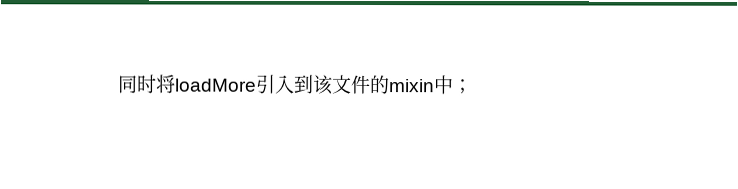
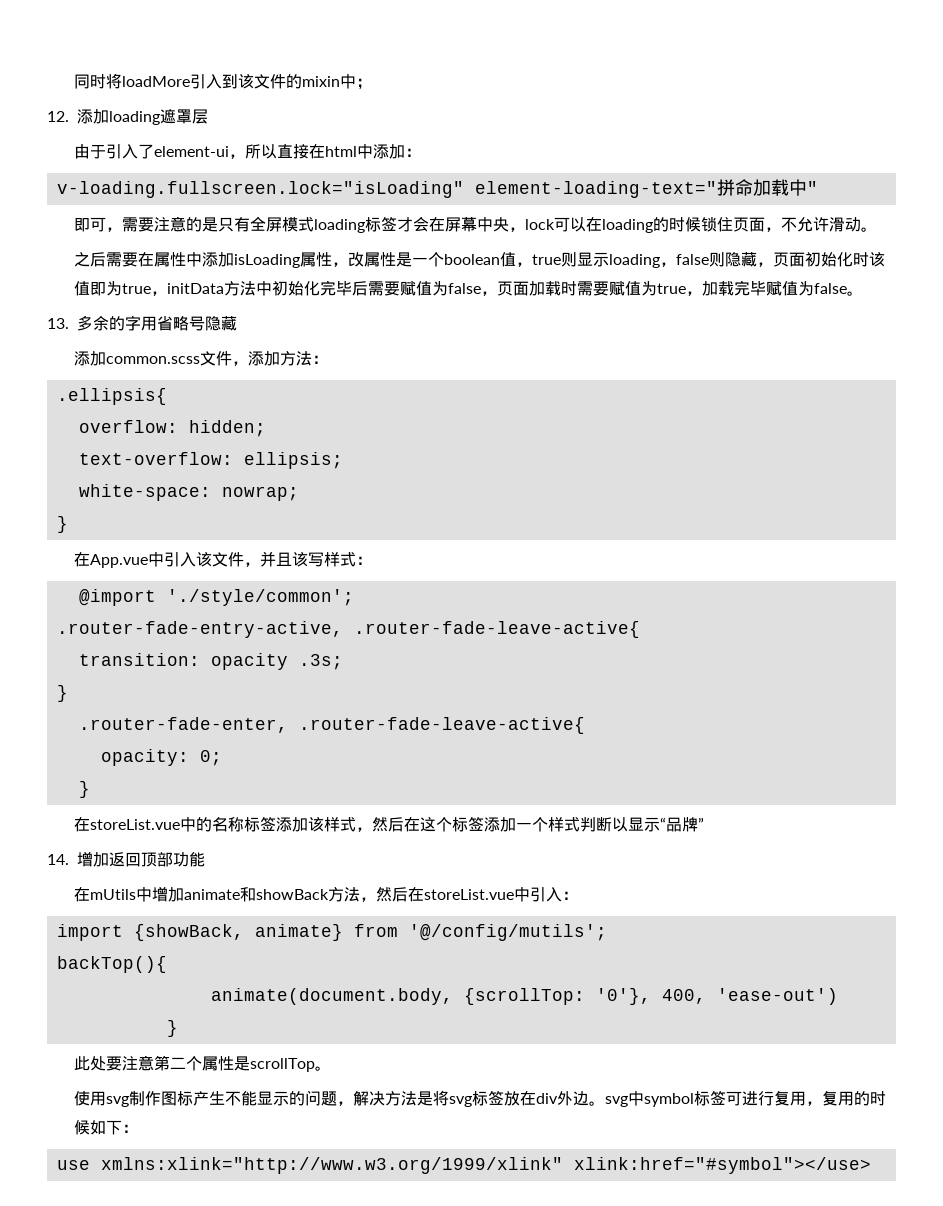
+ 12.添加loading遮罩层
+ 由于引入了element-ui，所以直接在html中添加：
+ v-loading.fullscreen.lock="isLoading" element-loading-text="拼命加载中"
+ 即可，需要注意的是只有全屏模式loading标签才会在屏幕中央，lock可以在loading的时候锁住页面，不允许滑动。
+ 之后需要在属性中添加isLoading属性，改属性是一个boolean值，true则显示loading，false则隐藏，页面初始化时该值即为true，initData方法中初始化完毕后需要赋值为false，页面加载时需要赋值为true，加载完毕赋值为false。
+ 13.多余的字用省略号隐藏
+ 添加common.scss文件，添加方法：
+ .ellipsis{
+ overflow: hidden;
+ text-overflow: ellipsis;
+ white-space: nowrap;
+ }
+ 在App.vue中引入该文件，并且该写样式：
+ @import './style/common';
+ .router-fade-entry-active, .router-fade-leave-active{
+ transition: opacity .3s;
+ }
+ .router-fade-enter, .router-fade-leave-active{
+ opacity: 0;
+ }
+ 在storeList.vue中的名称标签添加该样式，然后在这个标签添加一个样式判断以显示“品牌”
+ 14.增加返回顶部功能
+ 在mUtils中增加animate和showBack方法，然后在storeList.vue中引入：
+ import {showBack, animate} from '@/config/mutils';
+ backTop(){
+ animate(document.body, {scrollTop: '0'}, 400, 'ease-out')
+ }
+ 此处要注意第二个属性是scrollTop。
+ 使用svg制作图标产生不能显示的问题，解决方法是将svg标签放在div外边。svg中symbol标签可进行复用，复用的时候如下：
+ use xmlns:xlink="http://www.w3.org/1999/xlink" xlink:href="#symbol"></use>

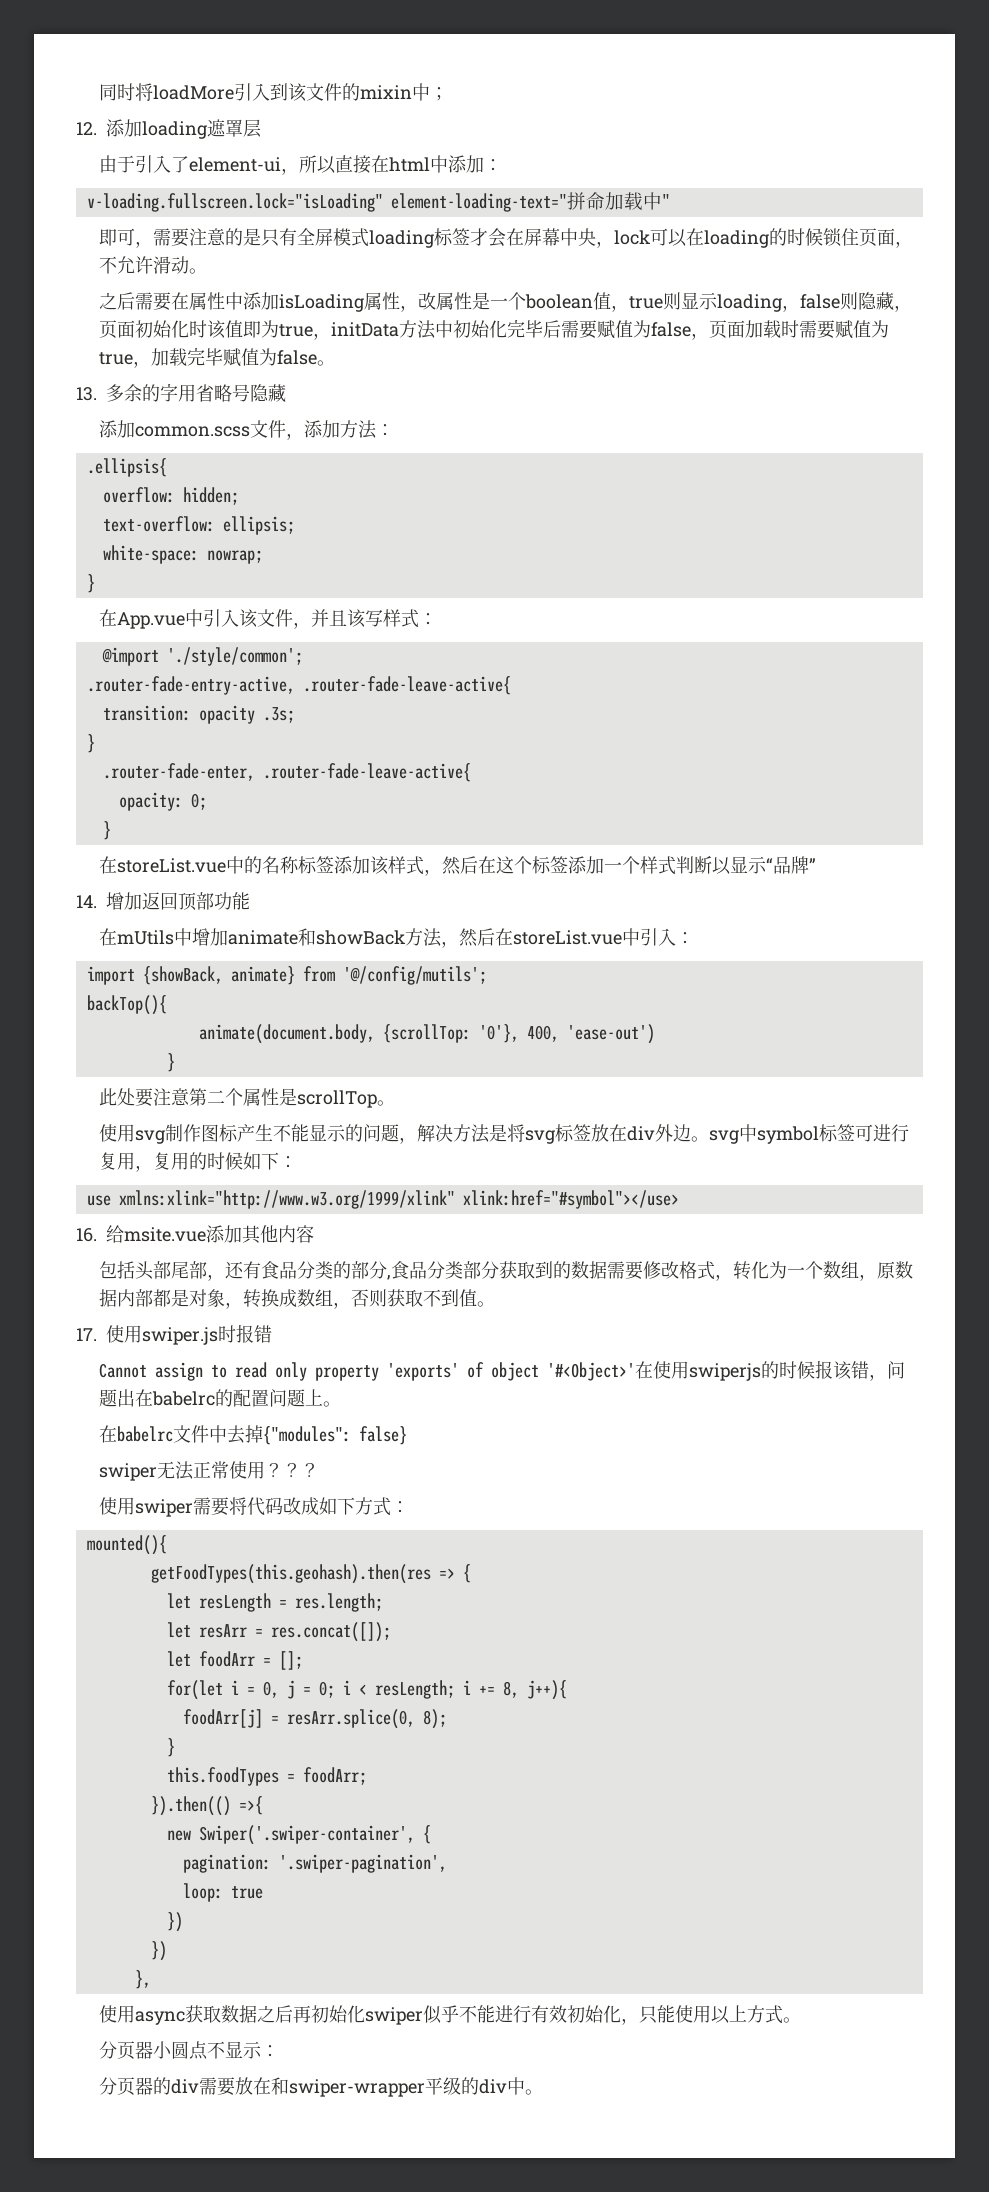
+ 16.给msite.vue添加其他内容
+ 包括头部尾部，还有食品分类的部分,食品分类部分获取到的数据需要修改格式，转化为一个数组，原数据内部都是对象，转换成数组，否则获取不到值。
+ 17.使用swiper.js时报错
+ Cannot assign to read only property 'exports' of object '#<Object>'在使用swiperjs的时候报该错，问题出在babelrc的配置问题上。
+ 在babelrc文件中去掉{"modules": false}
+ swiper无法正常使用？？？
+ 使用swiper需要将代码改成如下方式：
+ mounted(){
+ getFoodTypes(this.geohash).then(res => {
+ let resLength = res.length;
+ let resArr = res.concat([]);
+ let foodArr = [];
+ for(let i = 0, j = 0; i < resLength; i += 8, j++){
+ foodArr[j] = resArr.splice(0, 8);
+ }
+ this.foodTypes = foodArr;
+ }).then(() =>{
+ new Swiper('.swiper-container', {
+ pagination: '.swiper-pagination',
+ loop: true
+ })
+ })
+ },
+ 使用async获取数据之后再初始化swiper似乎不能进行有效初始化，只能使用以上方式。
+ 分页器小圆点不显示：
+ 分页器的div需要放在和swiper-wrapper平级的div中。

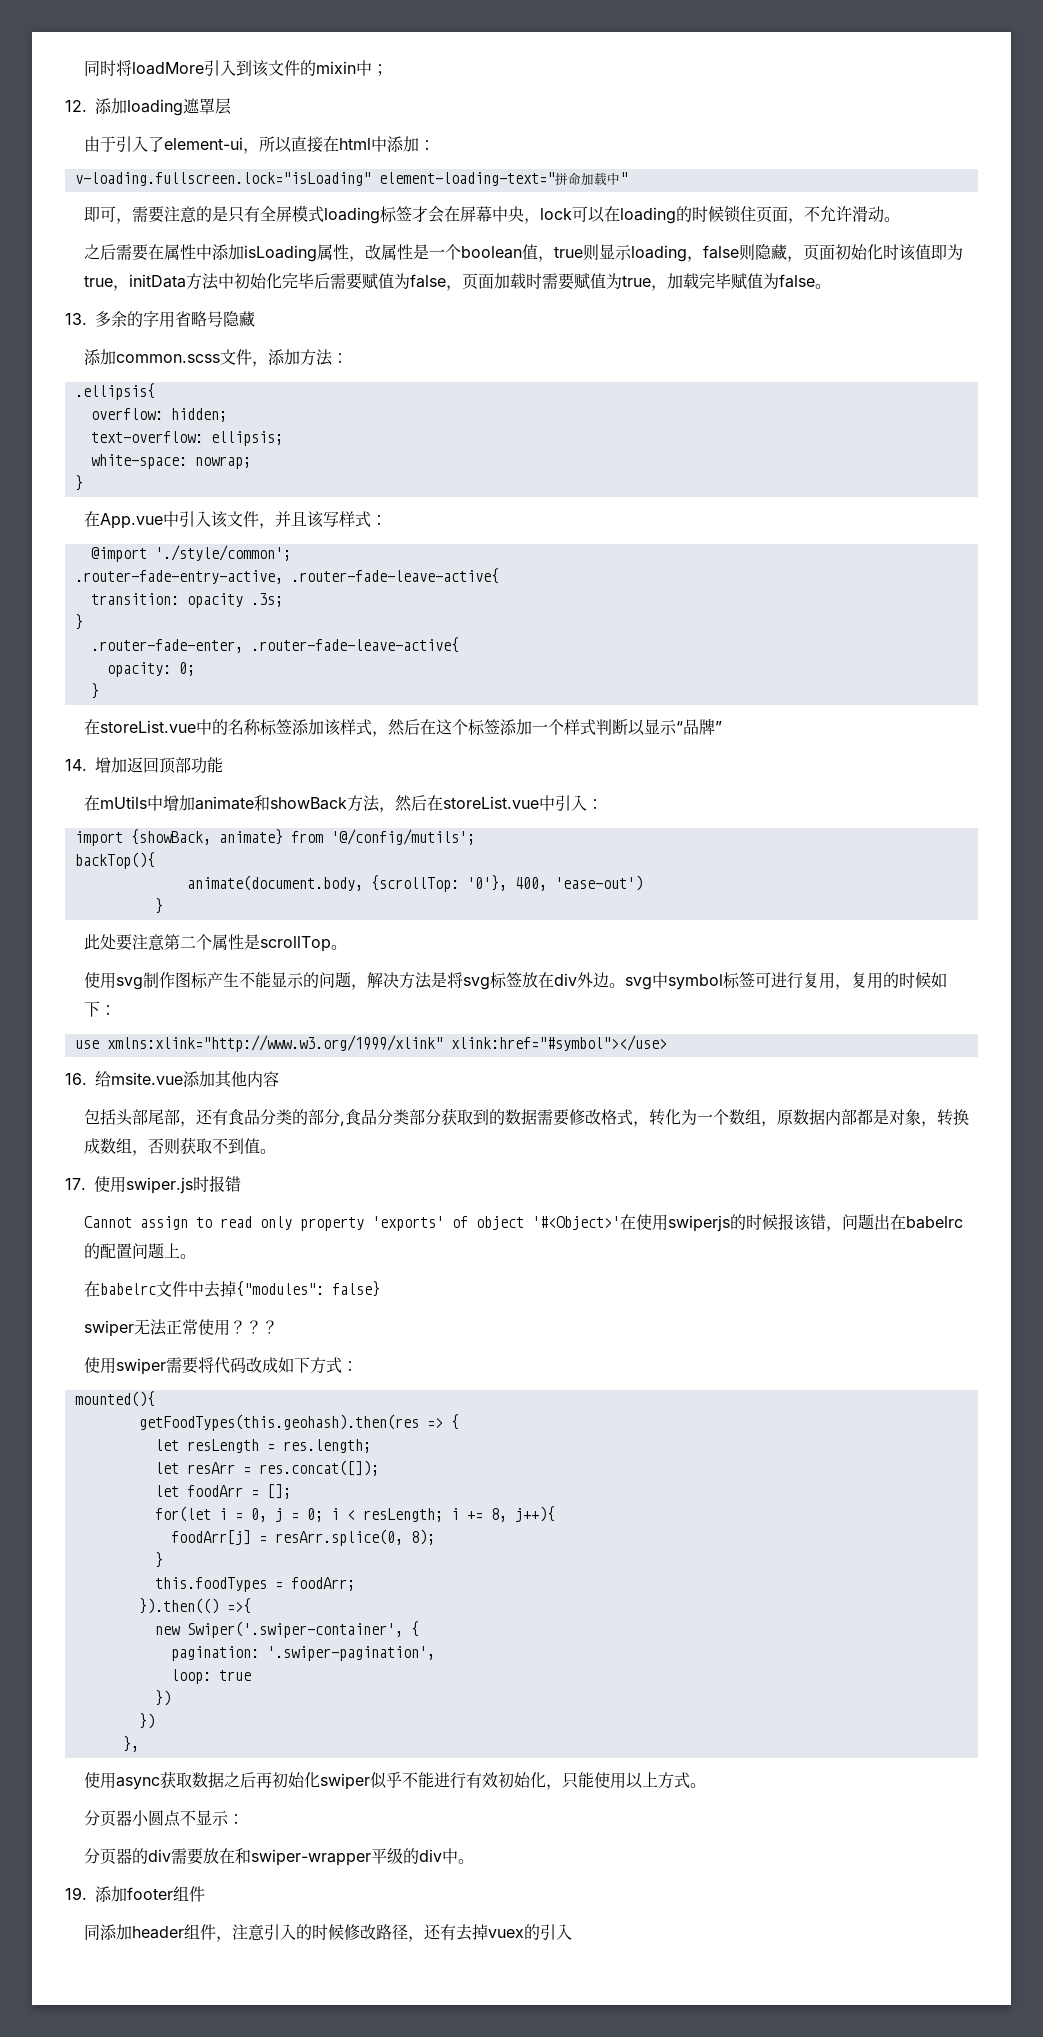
+ 19.添加footer组件
+ 同添加header组件，注意引入的时候修改路径，还有去掉vuex的引入

